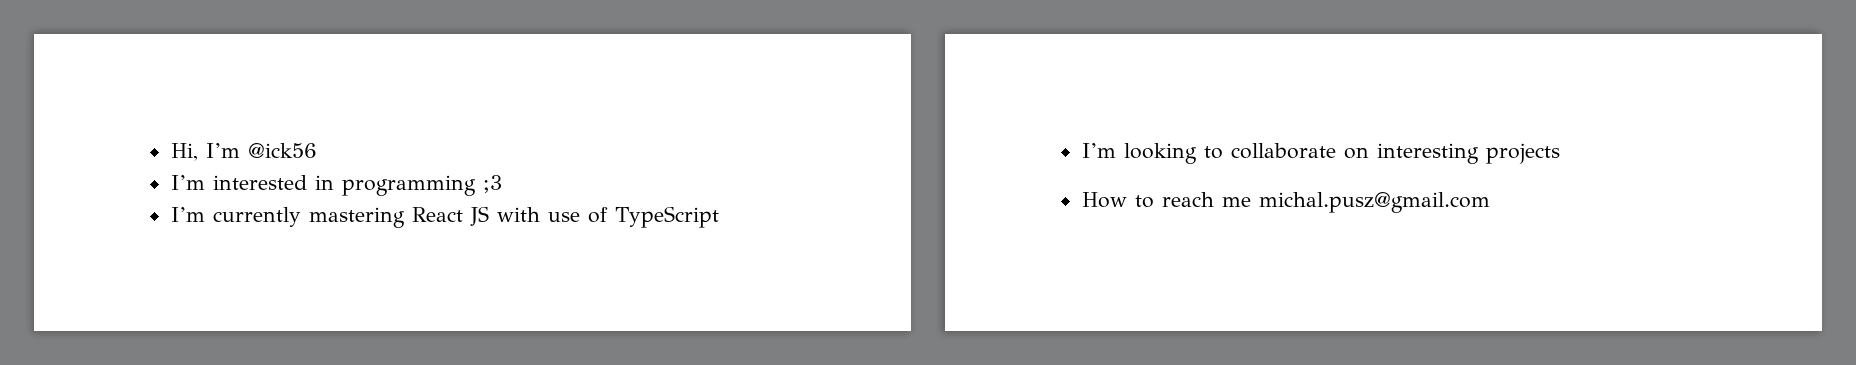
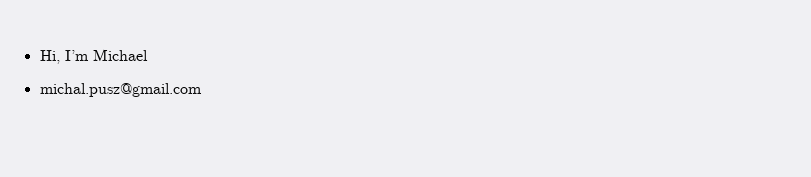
- Hi, I’m @ick56
- I’m interested in programming ;3
- I’m currently mastering React JS with use of TypeScript
- I’m looking to collaborate on interesting projects
- How to reach me michal.pusz@gmail.com
+ Hi, I’m Michael
+ michal.pusz@gmail.com

